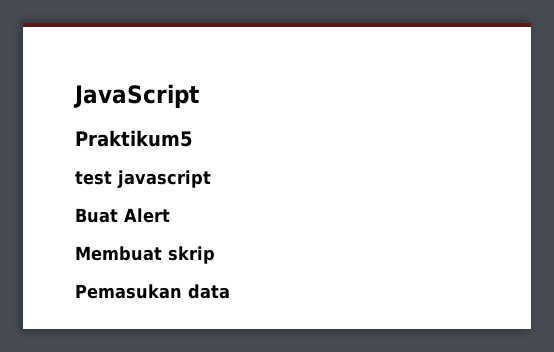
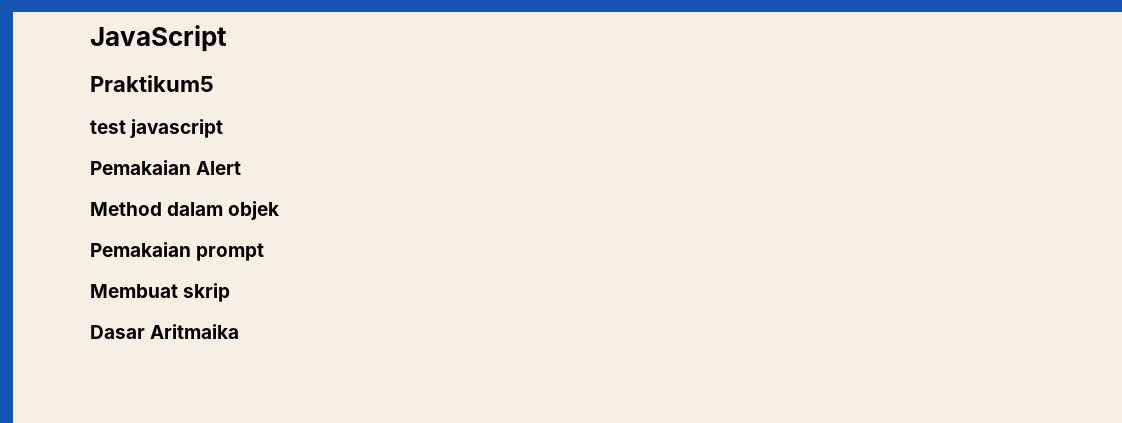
- Buat Alert
+ Pemakaian Alert
+ Method dalam objek
+ Pemakaian prompt
- Pemasukan data
+ Dasar Aritmaika

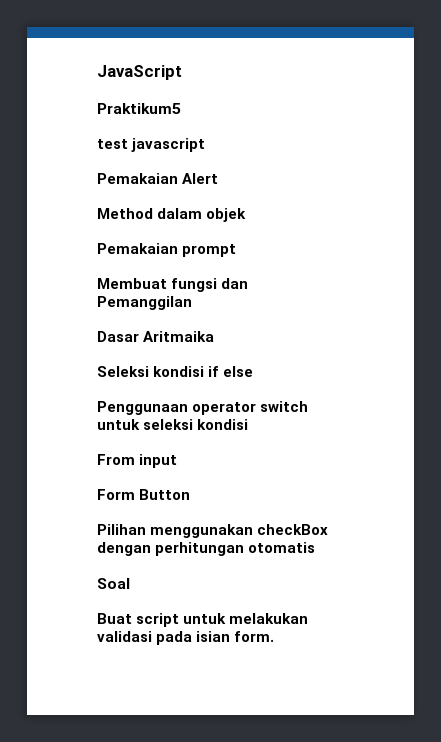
- Membuat skrip
+ Membuat fungsi dan Pemanggilan
+ Seleksi kondisi if else
+ Penggunaan operator switch untuk seleksi kondisi
+ From input
+ Form Button
+ Pilihan menggunakan checkBox dengan perhitungan otomatis
+ Soal
+ Buat script untuk melakukan validasi pada isian form.

